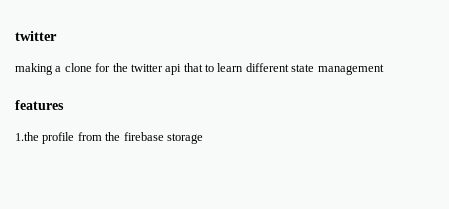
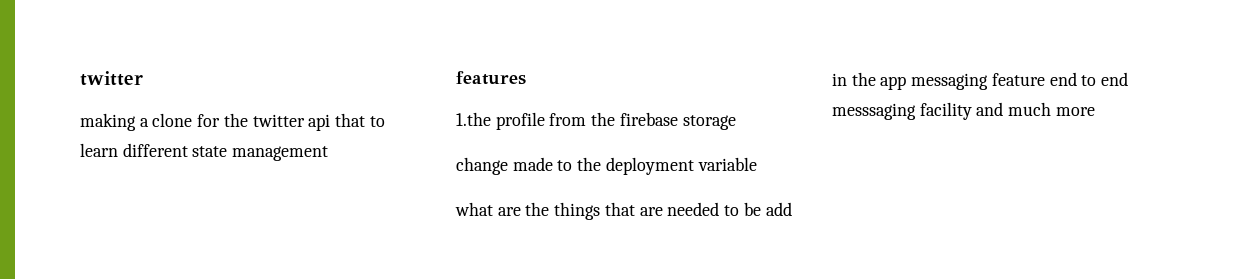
+ change made to the deployment variable
+ what are the things that are needed to be add in the app messaging feature end to end messsaging facility and much more

